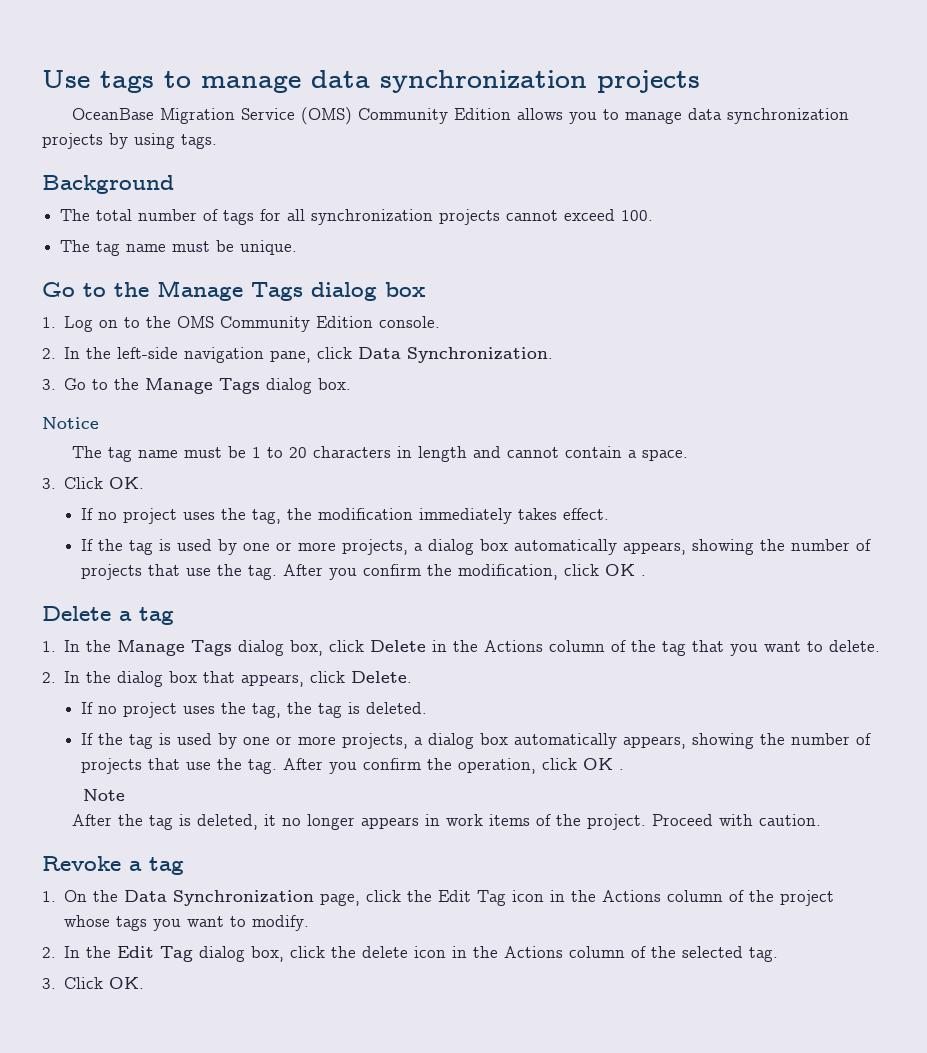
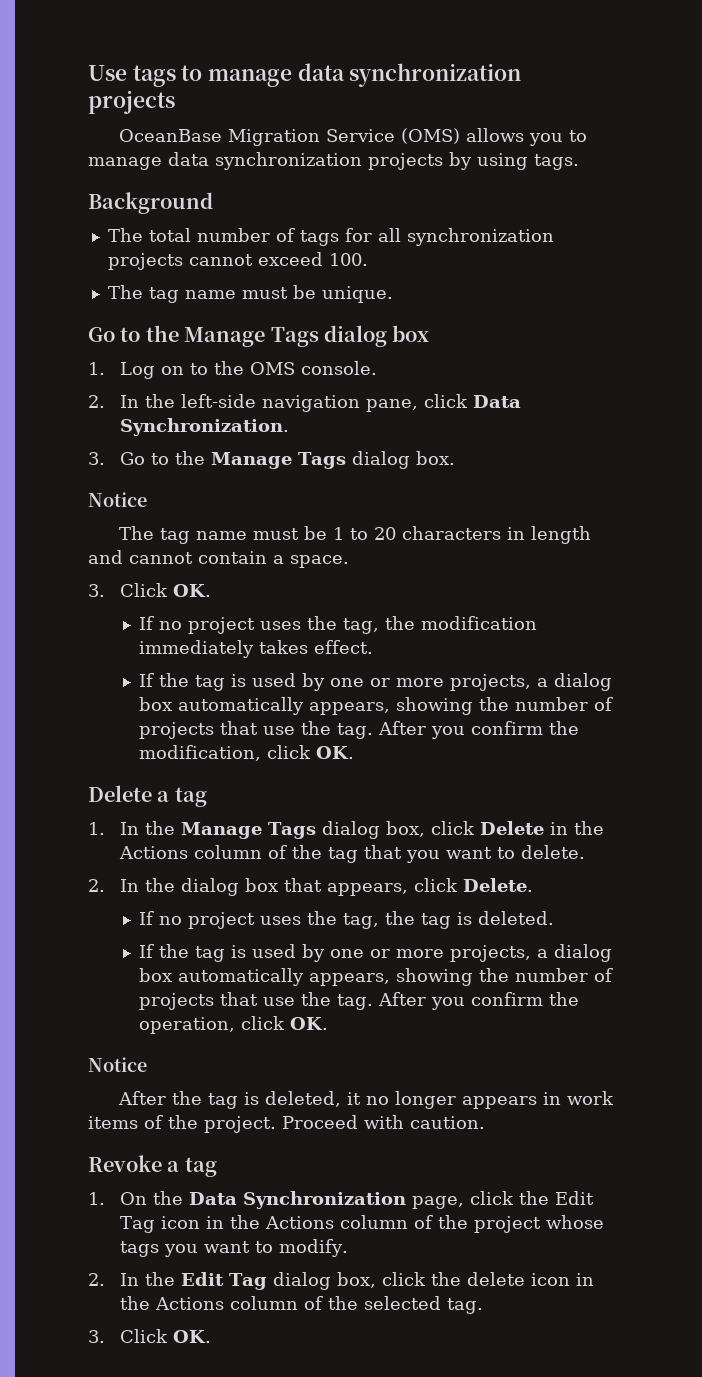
- OceanBase Migration Service (OMS) Community Edition allows you to manage data synchronization projects by using tags.
+ OceanBase Migration Service (OMS) allows you to manage data synchronization projects by using tags.
- 1. Log on to the OMS Community Edition console.
+ 1. Log on to the OMS console.
- After you confirm the modification, click OK .
+ After you confirm the modification, click OK.
- After you confirm the operation, click OK .
- Note
+ After you confirm the operation, click OK.
+ Notice

